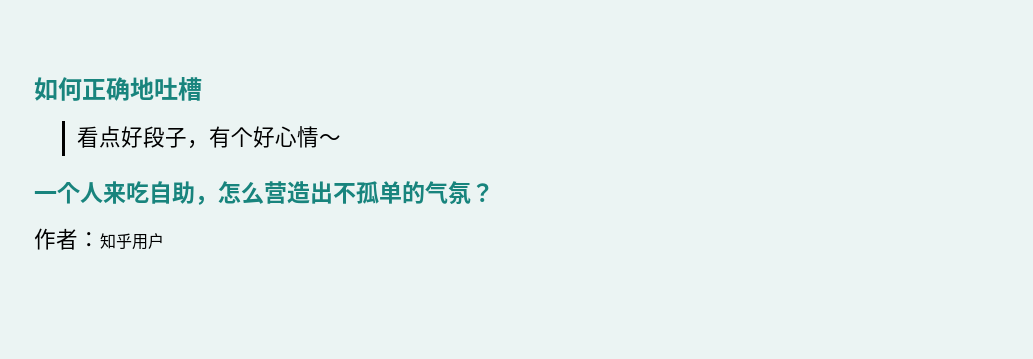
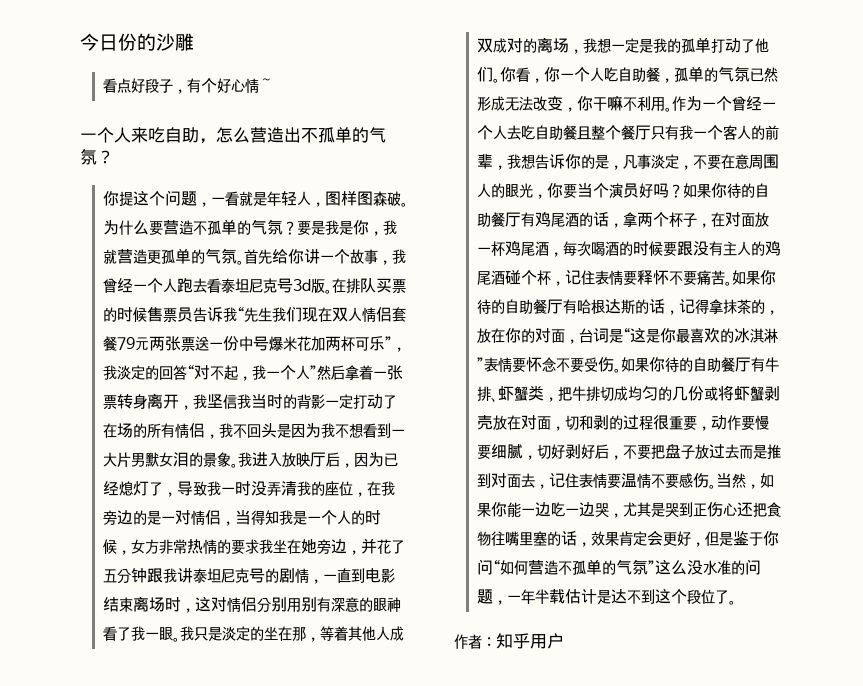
- 如何正确地吐槽
+ 今日份的沙雕
+ 你提这个问题，一看就是年轻人，图样图森破。为什么要营造不孤单的气氛？要是我是你，我就营造更孤单的气氛。首先给你讲一个故事，我曾经一个人跑去看泰坦尼克号3d版。在排队买票的时候售票员告诉我“先生我们现在双人情侣套餐79元两张票送一份中号爆米花加两杯可乐”，我淡定的回答“对不起，我一个人”然后拿着一张票转身离开，我坚信我当时的背影一定打动了在场的所有情侣，我不回头是因为我不想看到一大片男默女泪的景象。我进入放映厅后，因为已经熄灯了，导致我一时没弄清我的座位，在我旁边的是一对情侣，当得知我是一个人的时候，女方非常热情的要求我坐在她旁边，并花了五分钟跟我讲泰坦尼克号的剧情，一直到电影结束离场时，这对情侣分别用别有深意的眼神看了我一眼。我只是淡定的坐在那，等着其他人成双成对的离场，我想一定是我的孤单打动了他们。你看，你一个人吃自助餐，孤单的气氛已然形成无法改变，你干嘛不利用。作为一个曾经一个人去吃自助餐且整个餐厅只有我一个客人的前辈，我想告诉你的是，凡事淡定，不要在意周围人的眼光，你要当个演员好吗？如果你待的自助餐厅有鸡尾酒的话，拿两个杯子，在对面放一杯鸡尾酒，每次喝酒的时候要跟没有主人的鸡尾酒碰个杯，记住表情要释怀不要痛苦。如果你待的自助餐厅有哈根达斯的话，记得拿抹茶的，放在你的对面，台词是“这是你最喜欢的冰淇淋”表情要怀念不要受伤。如果你待的自助餐厅有牛排、虾蟹类，把牛排切成均匀的几份或将虾蟹剥壳放在对面，切和剥的过程很重要，动作要慢要细腻，切好剥好后，不要把盘子放过去而是推到对面去，记住表情要温情不要感伤。当然，如果你能一边吃一边哭，尤其是哭到正伤心还把食物往嘴里塞的话，效果肯定会更好，但是鉴于你问“如何营造不孤单的气氛”这么没水准的问题，一年半载估计是达不到这个段位了。

